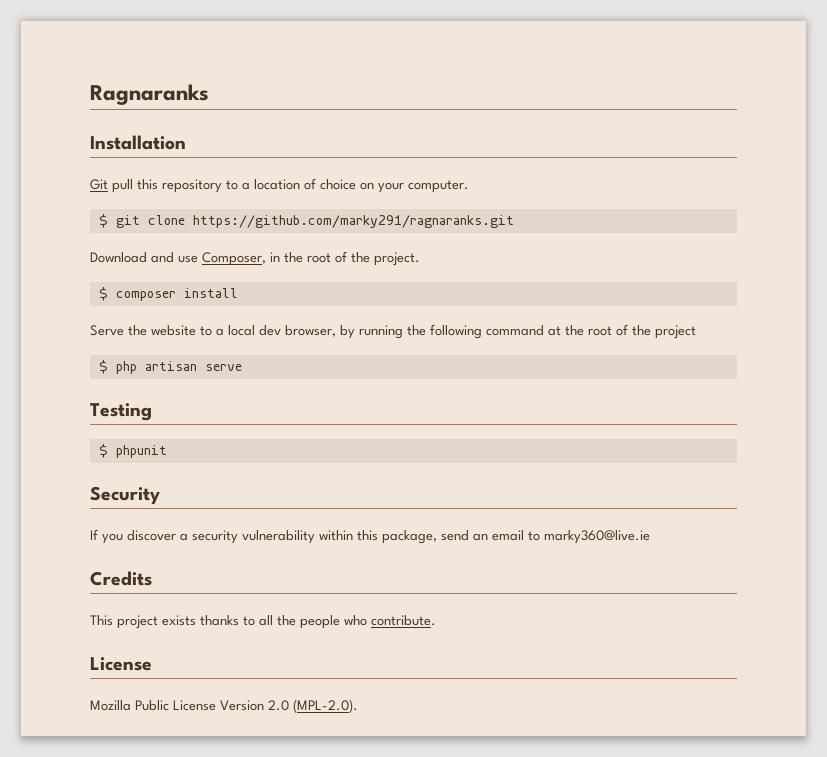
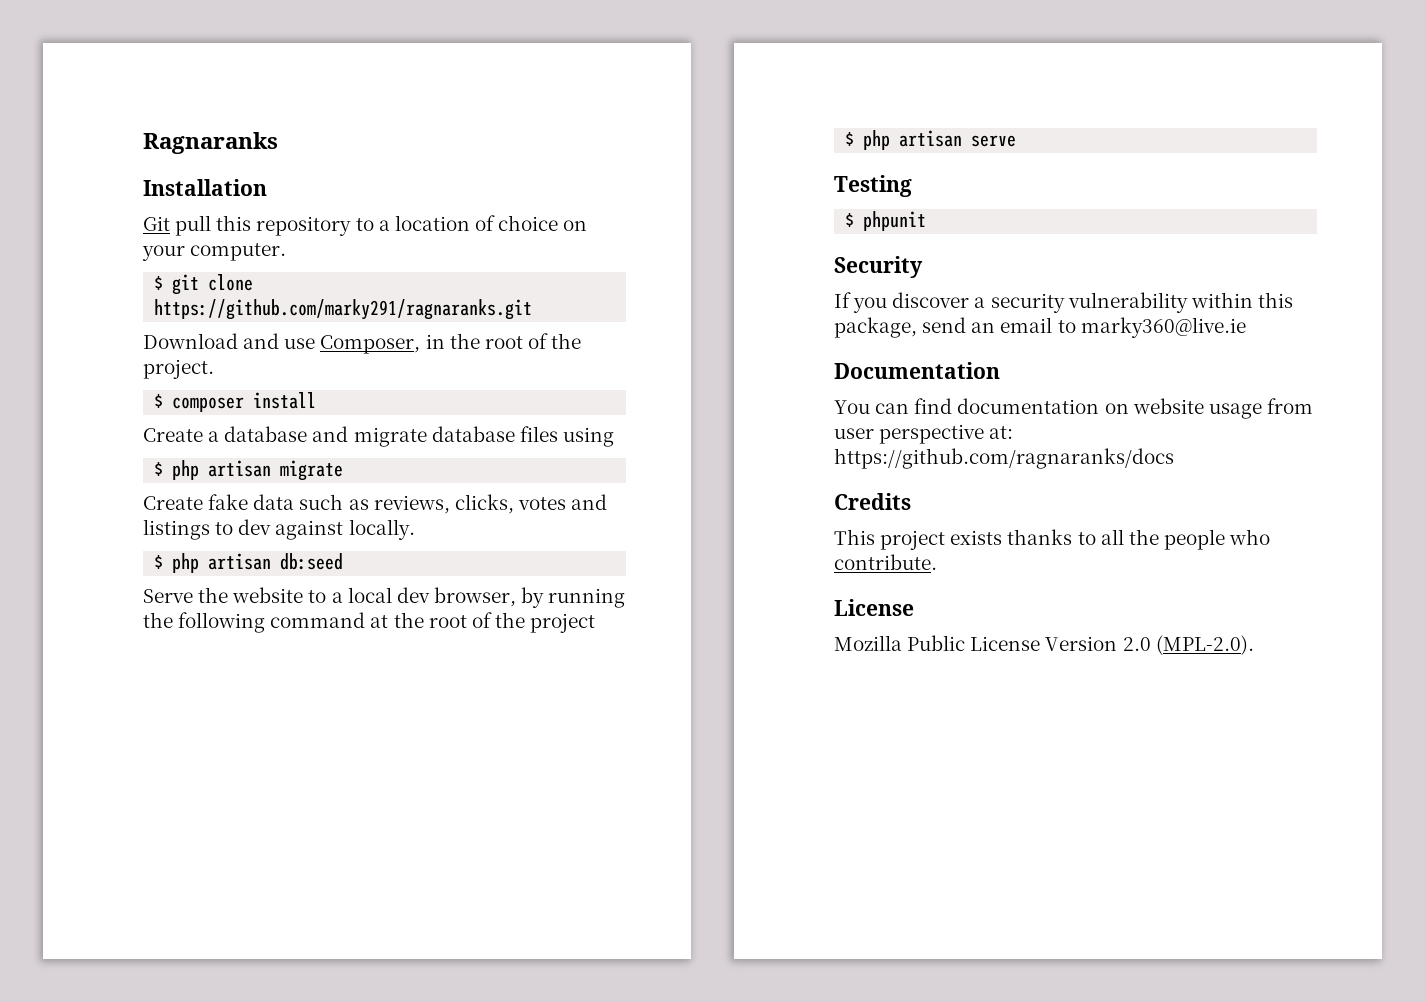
+ Create a database and migrate database files using
+ $ php artisan migrate
+ Create fake data such as reviews, clicks, votes and listings to dev against locally.
+ $ php artisan db:seed
+ Documentation
+ You can find documentation on website usage from user perspective at: https://github.com/ragnaranks/docs

